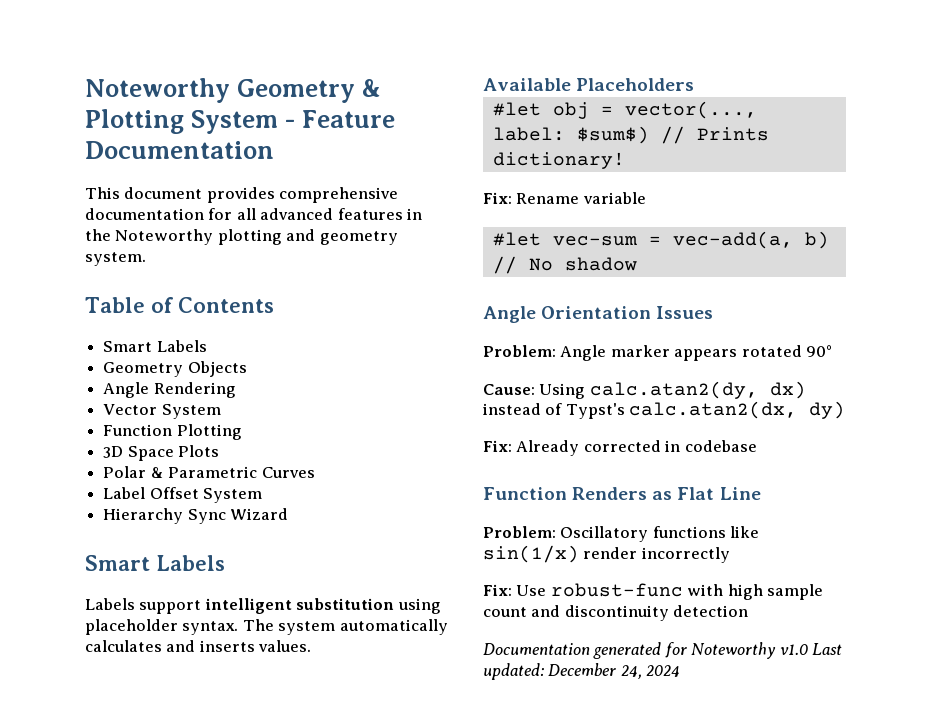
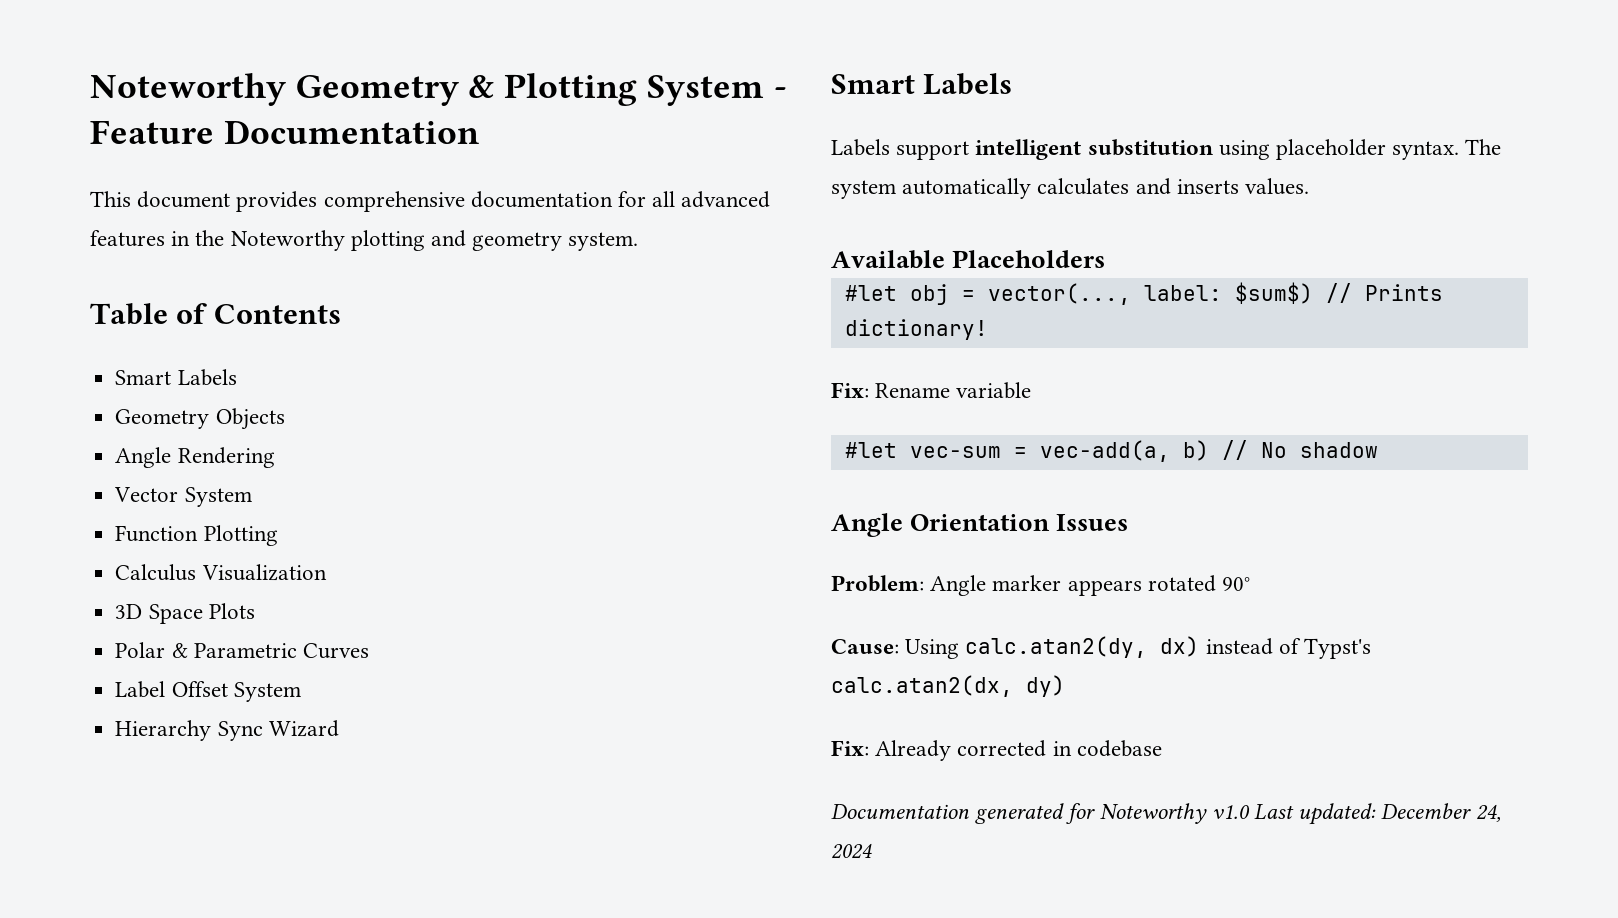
+ Calculus Visualization
- Function Renders as Flat Line
- Problem: Oscillatory functions like sin(1/x) render incorrectly
- Fix: Use robust-func with high sample count and discontinuity detection

